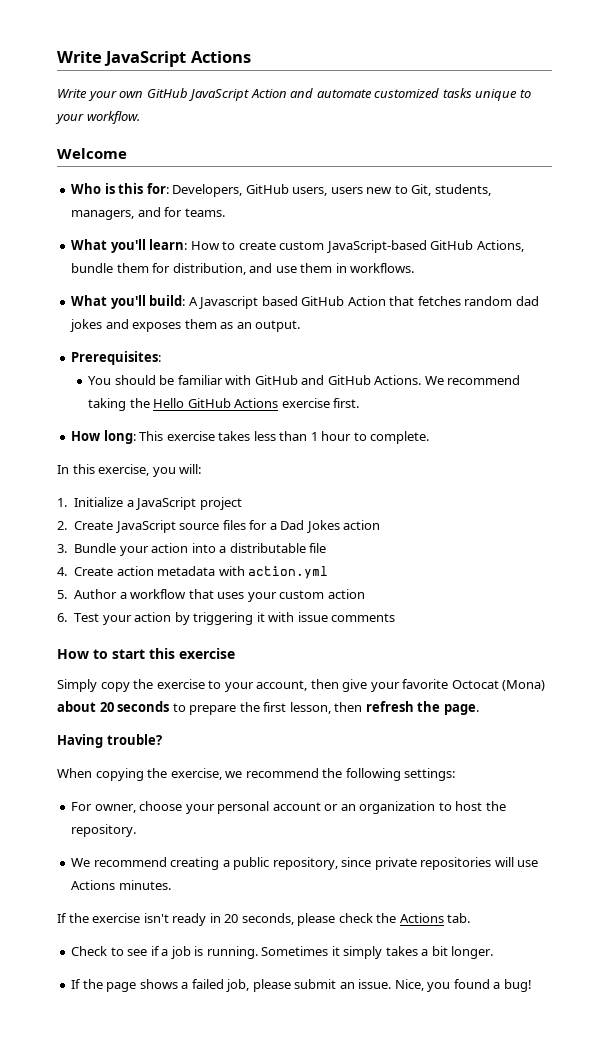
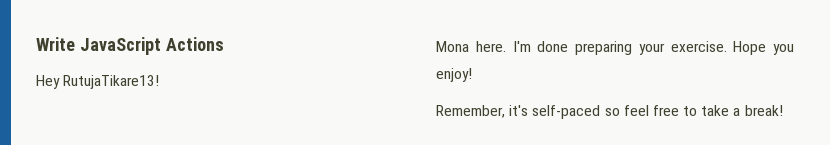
- Write your own GitHub JavaScript Action and automate customized tasks unique to your workflow.
- Welcome
- Who is this for: Developers, GitHub users, users new to Git, students, managers, and for teams.
- What you'll learn: How to create custom JavaScript-based GitHub Actions, bundle them for distribution, and use them in workflows.
- What you'll build: A Javascript based GitHub Action that fetches random dad jokes and exposes them as an output.
- Prerequisites:
- You should be familiar with GitHub and GitHub Actions. We recommend taking the Hello GitHub Actions exercise first.
- How long: This exercise takes less than 1 hour to complete.
- In this exercise, you will:
- 1. Initialize a JavaScript project
- 2. Create JavaScript source files for a Dad Jokes action
- 3. Bundle your action into a distributable file
- 4. Create action metadata with action.yml
- 5. Author a workflow that uses your custom action
- 6. Test your action by triggering it with issue comments
- How to start this exercise
- Simply copy the exercise to your account, then give your favorite Octocat (Mona) about 20 seconds to prepare the first lesson, then refresh the page.
- Having trouble?
- When copying the exercise, we recommend the following settings:
- For owner, choose your personal account or an organization to host the repository.
- We recommend creating a public repository, since private repositories will use Actions minutes.
- If the exercise isn't ready in 20 seconds, please check the Actions tab.
- Check to see if a job is running. Sometimes it simply takes a bit longer.
- If the page shows a failed job, please submit an issue. Nice, you found a bug!
+ Hey RutujaTikare13!
+ Mona here. I'm done preparing your exercise. Hope you enjoy!
+ Remember, it's self-paced so feel free to take a break!

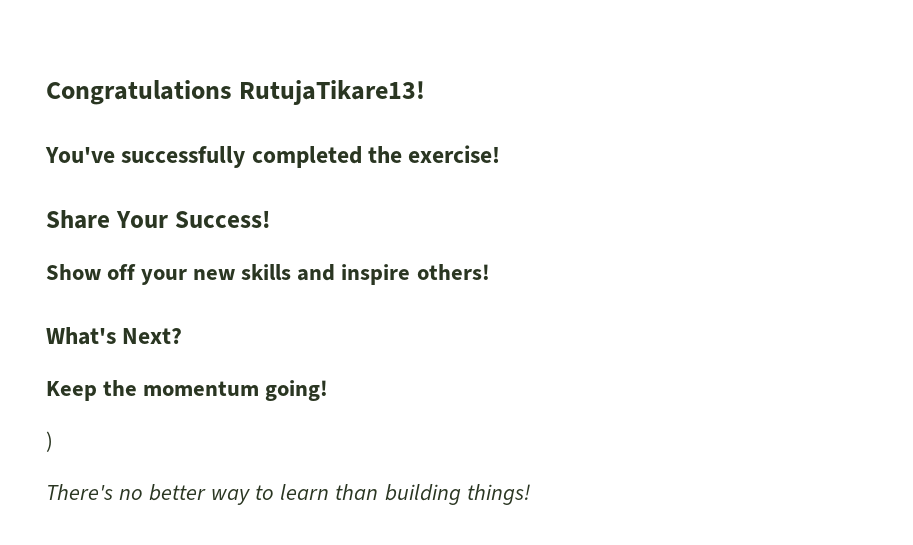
- Write JavaScript Actions
- Hey RutujaTikare13!
- Mona here. I'm done preparing your exercise. Hope you enjoy!
- Remember, it's self-paced so feel free to take a break!
+ Congratulations RutujaTikare13!
+ You've successfully completed the exercise!
+ Share Your Success!
+ Show off your new skills and inspire others!
+ What's Next?
+ Keep the momentum going!
+ )
+ There's no better way to learn than building things!

